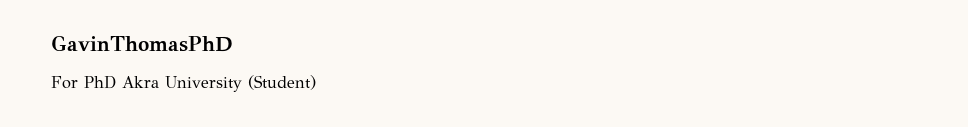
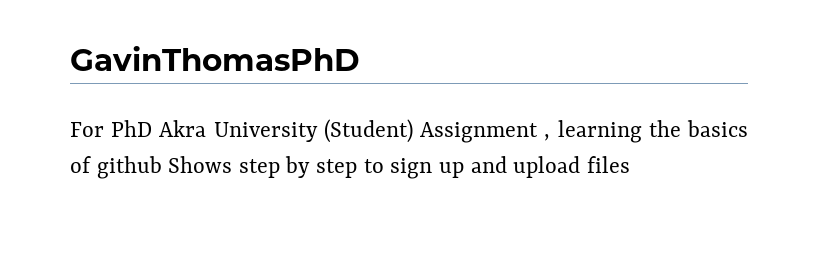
- For PhD Akra University (Student)
+ For PhD Akra University (Student) Assignment , learning the basics of github Shows step by step to sign up and upload files

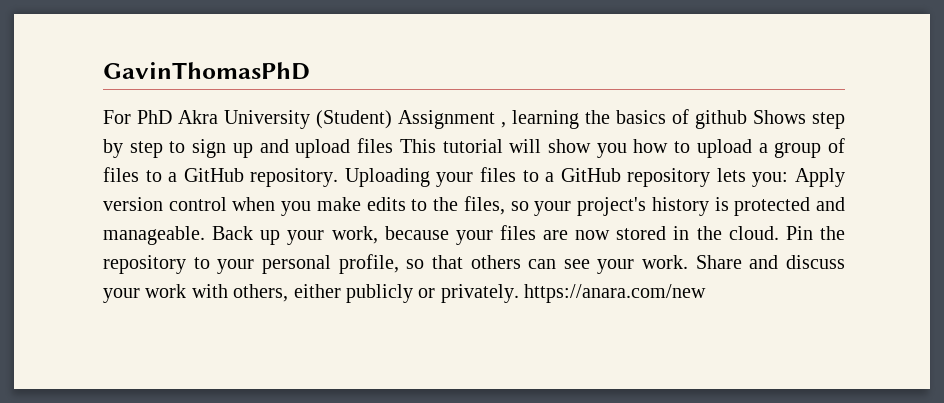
- For PhD Akra University (Student) Assignment , learning the basics of github Shows step by step to sign up and upload files
+ For PhD Akra University (Student) Assignment , learning the basics of github Shows step by step to sign up and upload files This tutorial will show you how to upload a group of files to a GitHub repository. Uploading your files to a GitHub repository lets you: Apply version control when you make edits to the files, so your project's history is protected and manageable. Back up your work, because your files are now stored in the cloud. Pin the repository to your personal profile, so that others can see your work. Share and discuss your work with others, either publicly or privately. https://anara.com/new

